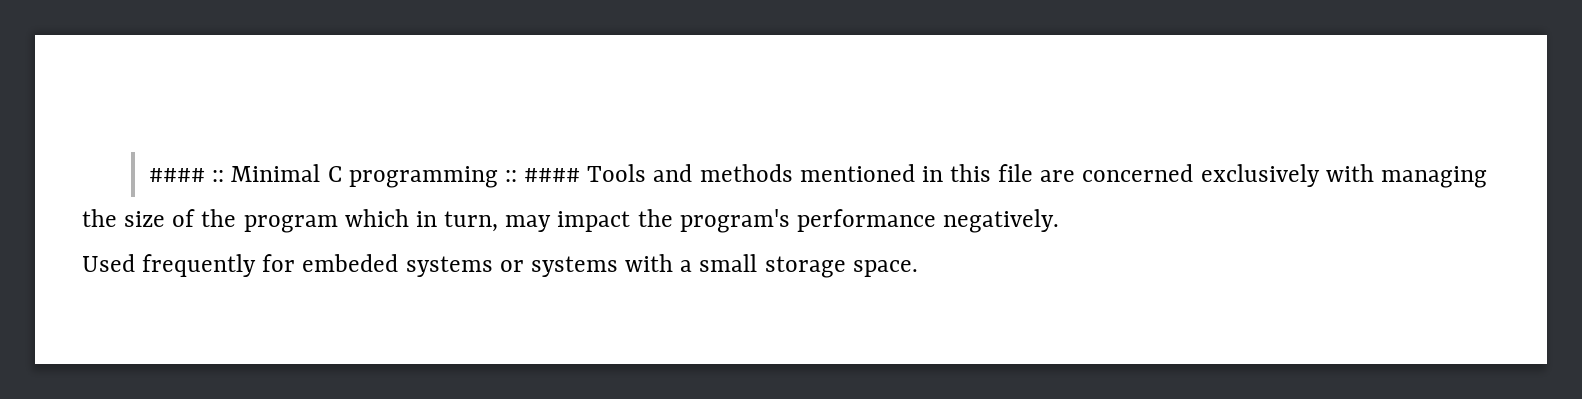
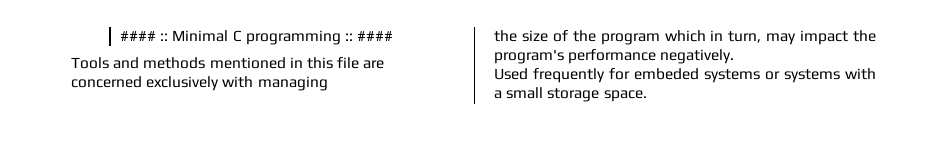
- #### :: Minimal C programming :: #### Tools and methods mentioned in this file are concerned exclusively with managing
+ #### :: Minimal C programming :: ####
+ Tools and methods mentioned in this file are concerned exclusively with managing

